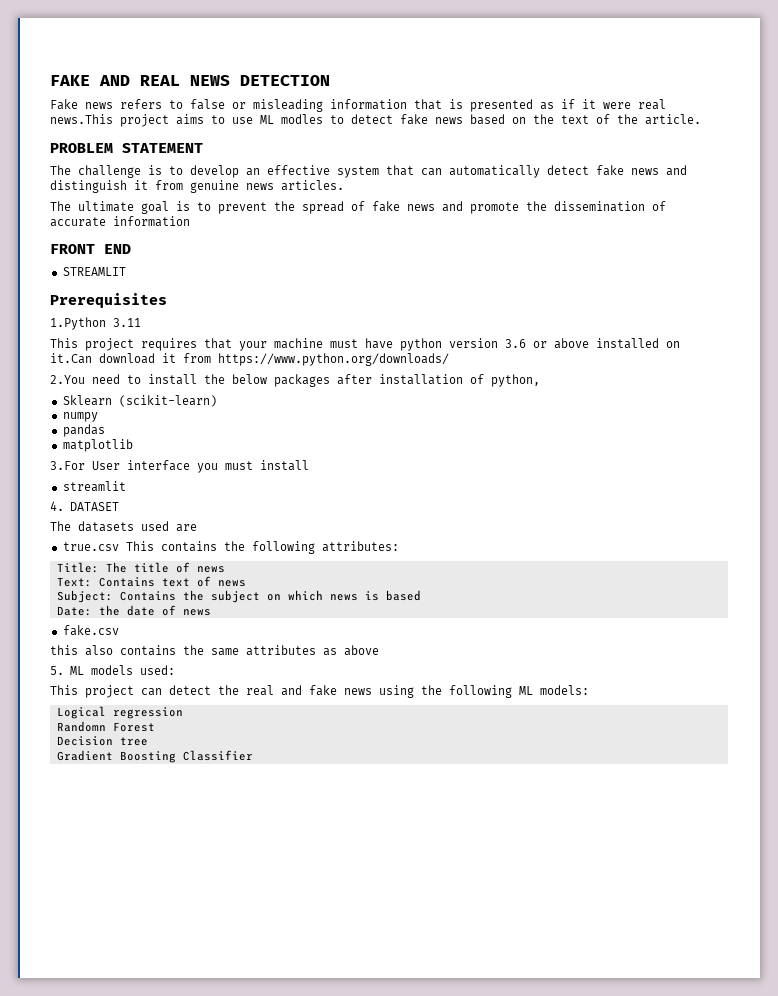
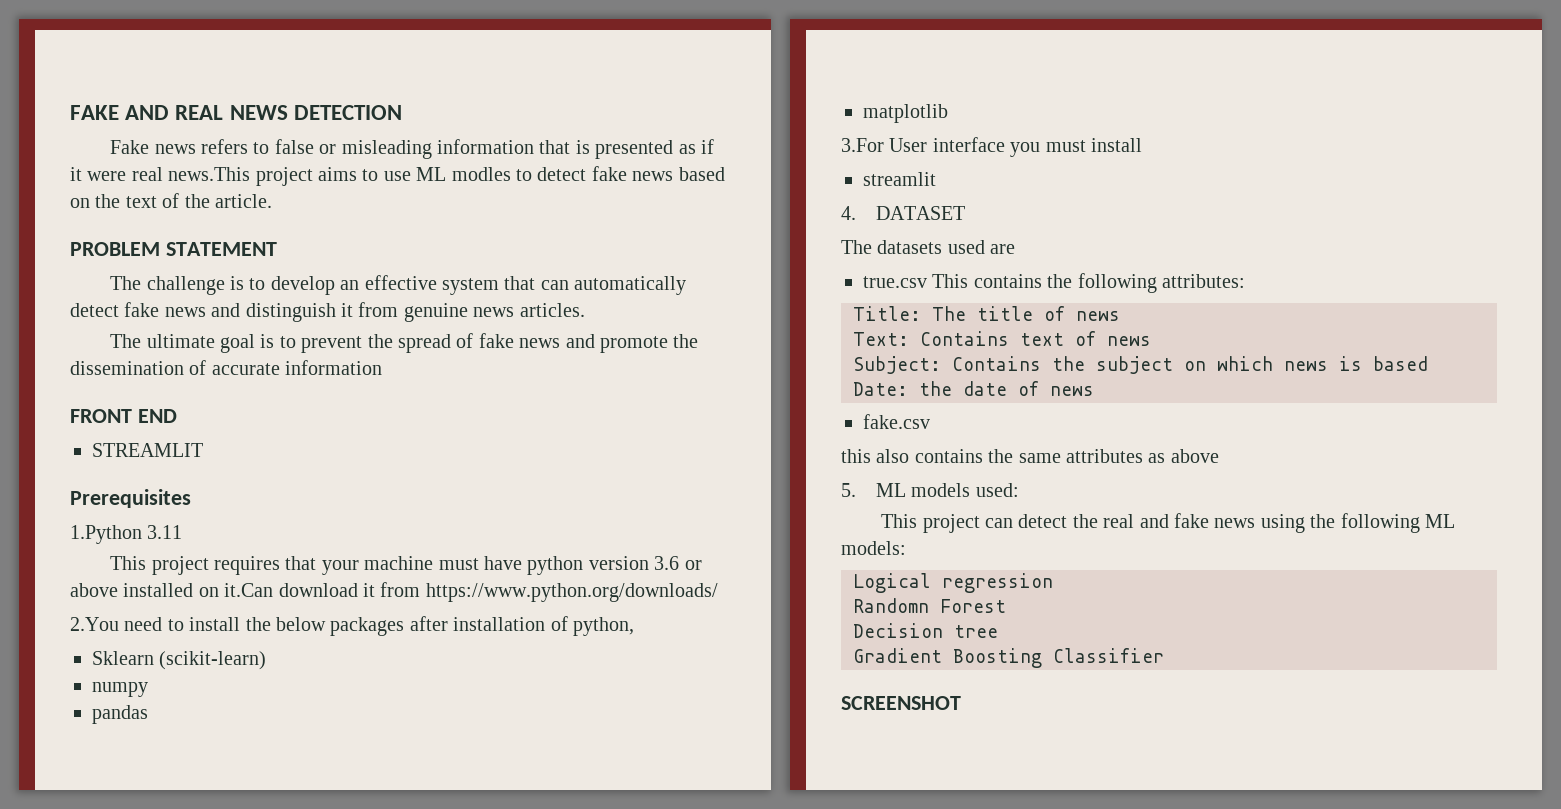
+ SCREENSHOT

